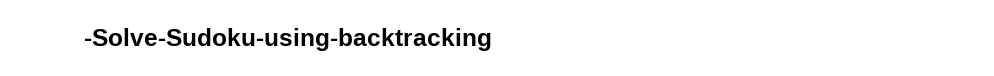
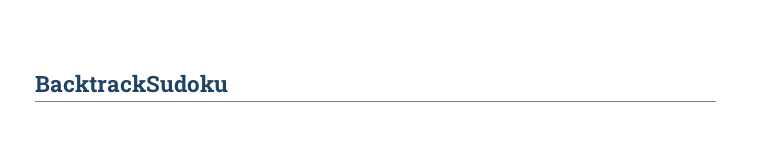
- -Solve-Sudoku-using-backtracking
+ BacktrackSudoku

